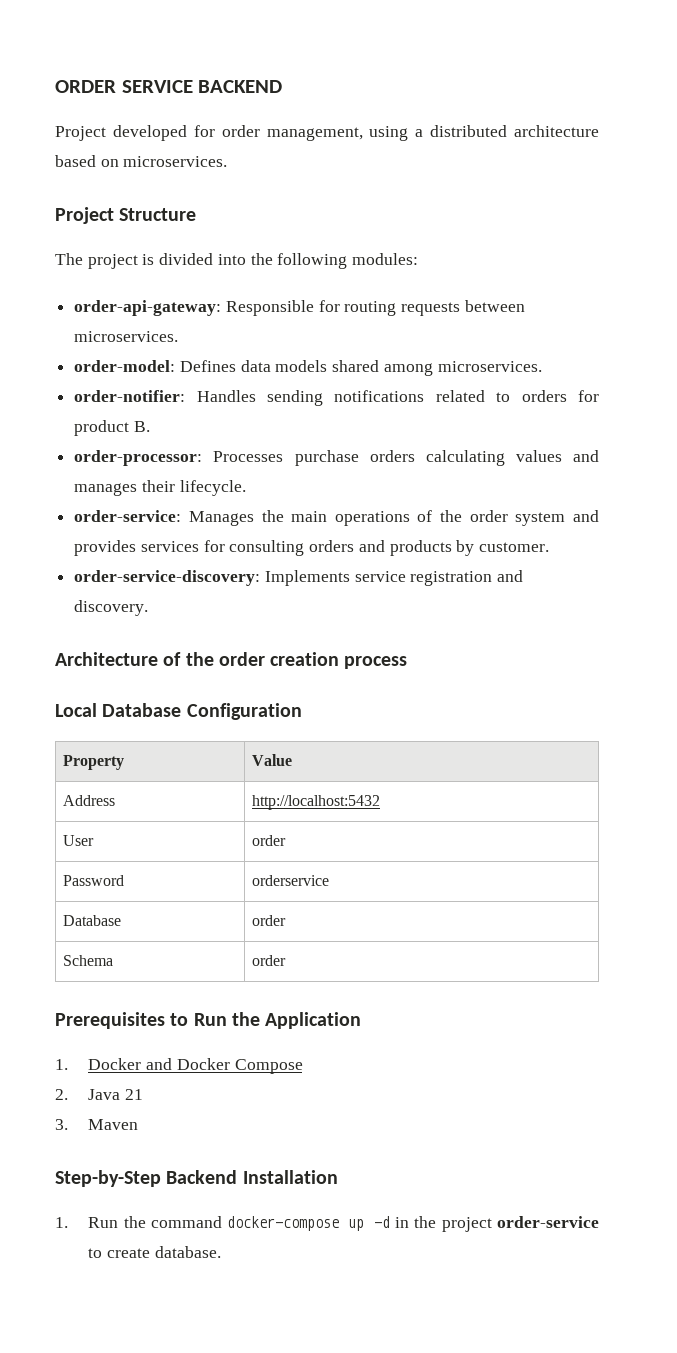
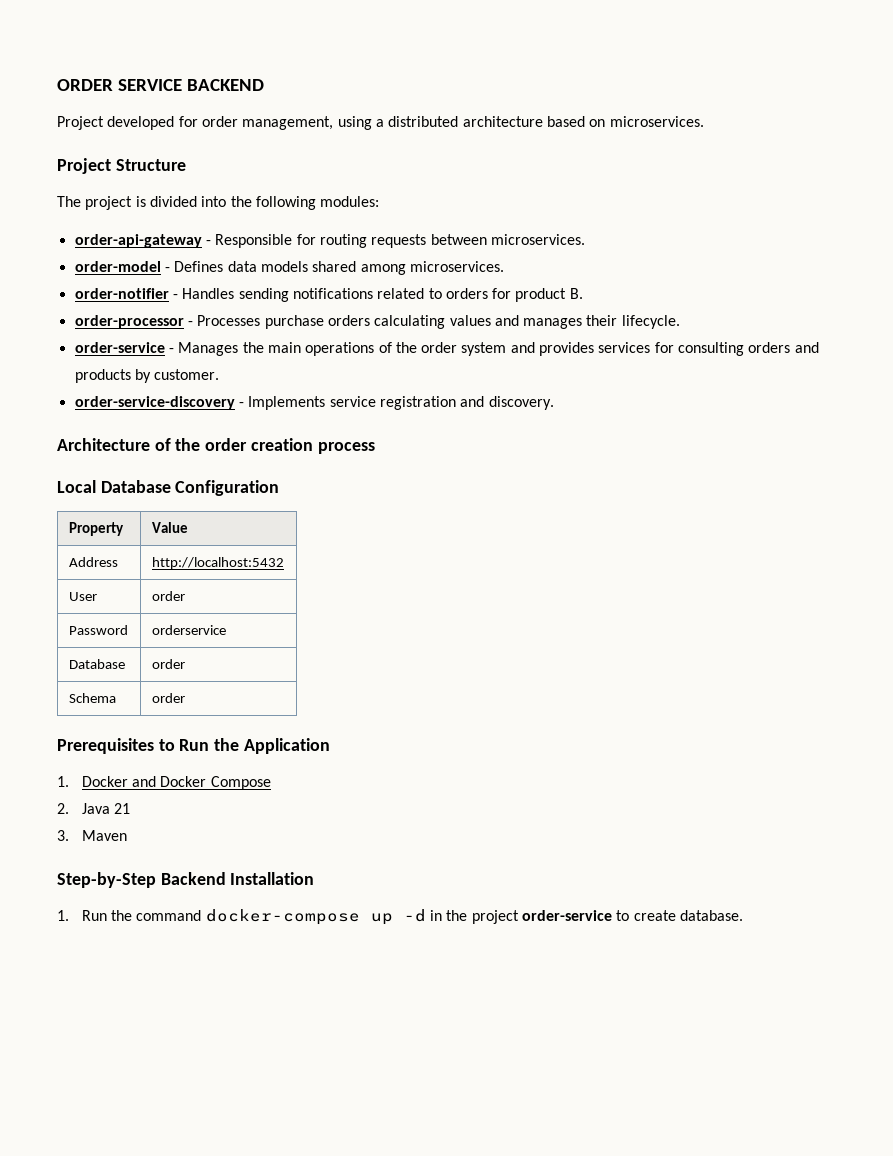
- order-api-gateway: Responsible for routing requests between microservices.
+ order-api-gateway - Responsible for routing requests between microservices.
- order-model: Defines data models shared among microservices.
+ order-model - Defines data models shared among microservices.
- order-notifier: Handles sending notifications related to orders for product B.
+ order-notifier - Handles sending notifications related to orders for product B.
- order-processor: Processes purchase orders calculating values and manages their lifecycle.
+ order-processor - Processes purchase orders calculating values and manages their lifecycle.
- order-service: Manages the main operations of the order system and provides services for consulting orders and products by customer.
+ order-service - Manages the main operations of the order system and provides services for consulting orders and products by customer.
- order-service-discovery: Implements service registration and discovery.
+ order-service-discovery - Implements service registration and discovery.

